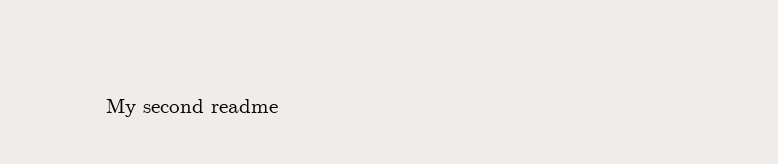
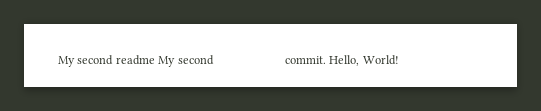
- My second readme
+ My second readme My second commit. Hello, World!

